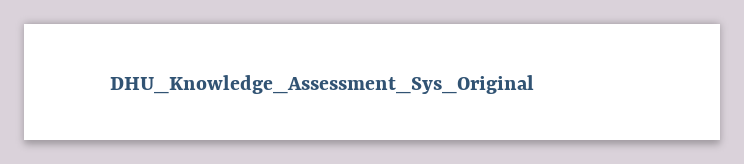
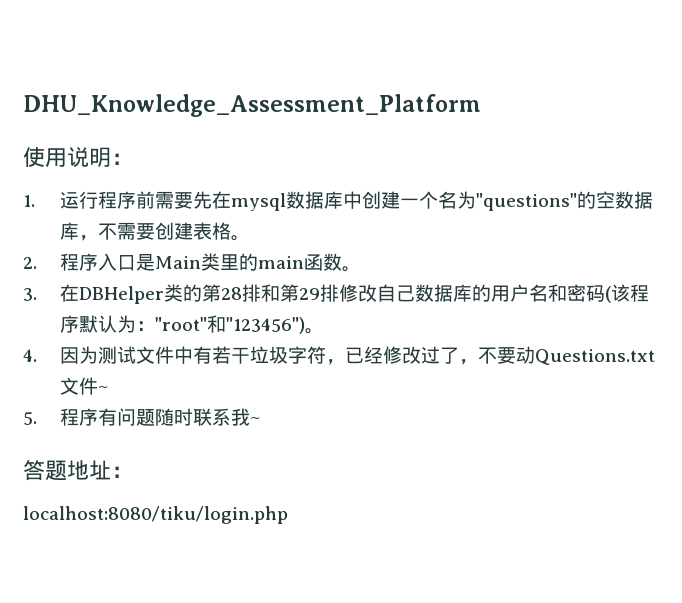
- DHU_Knowledge_Assessment_Sys_Original
+ DHU_Knowledge_Assessment_Platform
+ 使用说明：
+ 1.运行程序前需要先在mysql数据库中创建一个名为"questions"的空数据库，不需要创建表格。
+ 2.程序入口是Main类里的main函数。
+ 3.在DBHelper类的第28排和第29排修改自己数据库的用户名和密码(该程序默认为："root"和"123456")。
+ 4.因为测试文件中有若干垃圾字符，已经修改过了，不要动Questions.txt文件~
+ 5.程序有问题随时联系我~
+ 答题地址：
+ localhost:8080/tiku/login.php

